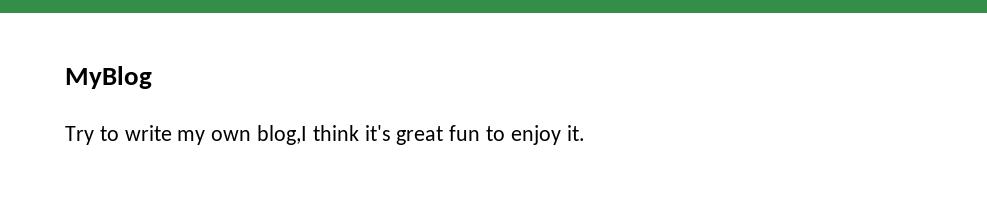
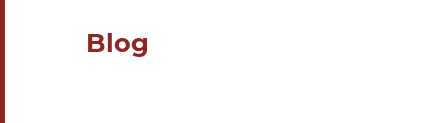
- MyBlog
- Try to write my own blog,I think it's great fun to enjoy it.
+ Blog

